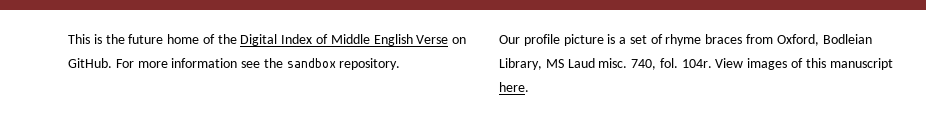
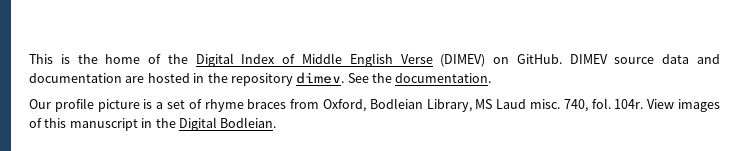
- This is the future home of the Digital Index of Middle English Verse on GitHub.
+ This is the home of the Digital Index of Middle English Verse (DIMEV) on GitHub.
- For more information see the sandbox repository.
+ DIMEV source data and documentation are hosted in the repository dimev. See the documentation.
- View images of this manuscript here.
+ View images of this manuscript in the Digital Bodleian.

